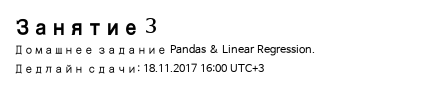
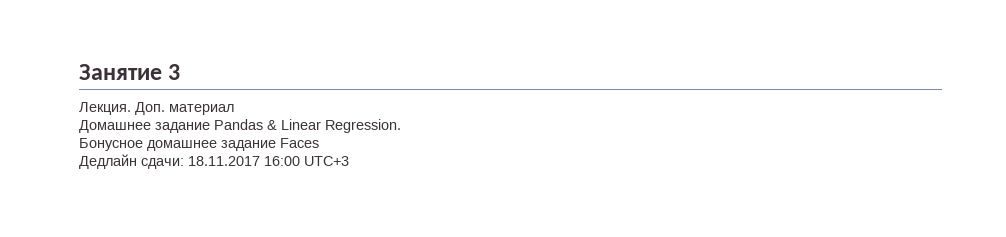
+ Лекция. Доп. материал
+ Бонусное домашнее задание Faces

